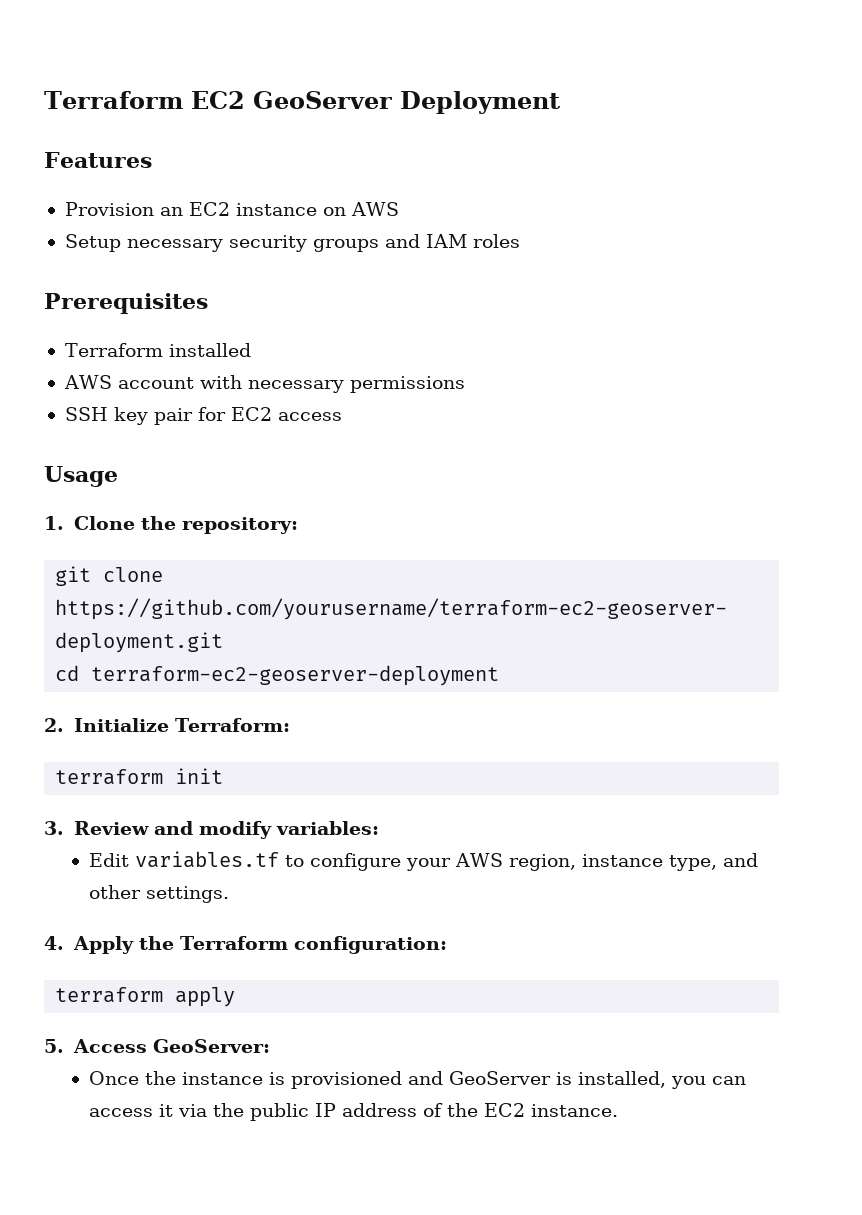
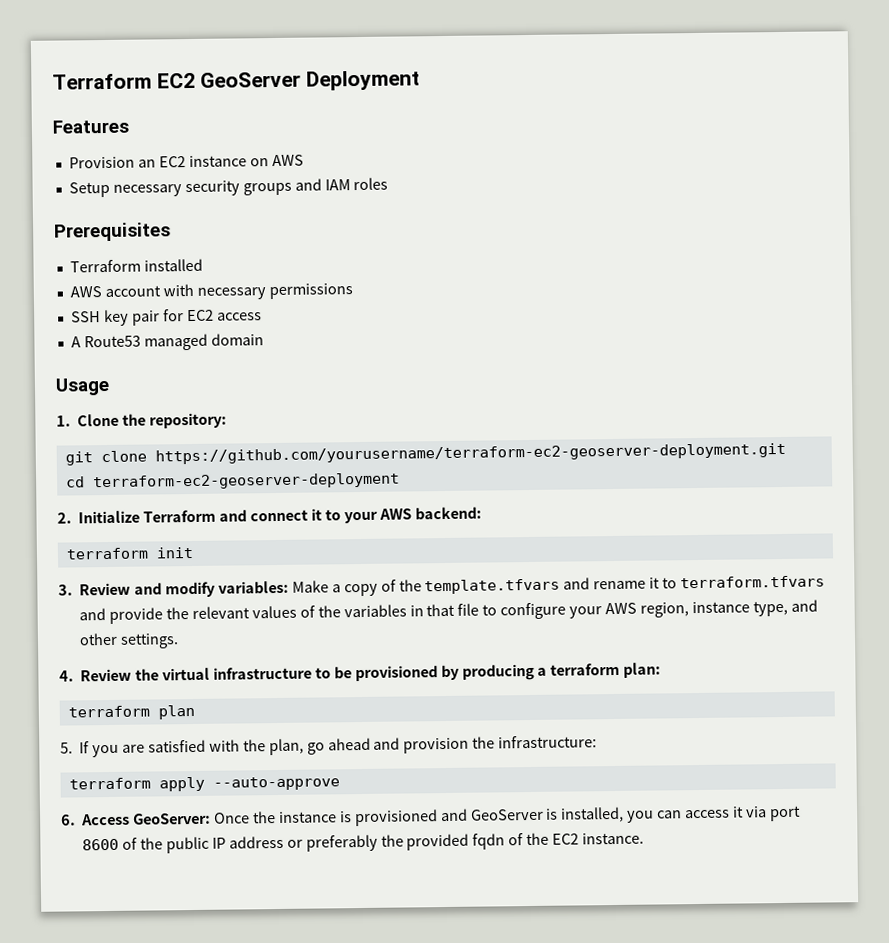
+ A Route53 managed domain
- 2. Initialize Terraform:
+ 2. Initialize Terraform and connect it to your AWS backend:
- 3. Review and modify variables:
- Edit variables.tf to configure your AWS region, instance type, and other settings.
+ 3. Review and modify variables: Make a copy of the template.tfvars and rename it to terraform.tfvars and provide the relevant values of the variables in that file to configure your AWS region, instance type, and other settings.
- 4. Apply the Terraform configuration:
+ 4. Review the virtual infrastructure to be provisioned by producing a terraform plan:
+ terraform plan
+ 5. If you are satisfied with the plan, go ahead and provision the infrastructure:
- terraform apply
- 5. Access GeoServer:
- Once the instance is provisioned and GeoServer is installed, you can access it via the public IP address of the EC2 instance.
+ terraform apply --auto-approve
+ 6. Access GeoServer: Once the instance is provisioned and GeoServer is installed, you can access it via port 8600 of the public IP address or preferably the provided fqdn of the EC2 instance.

